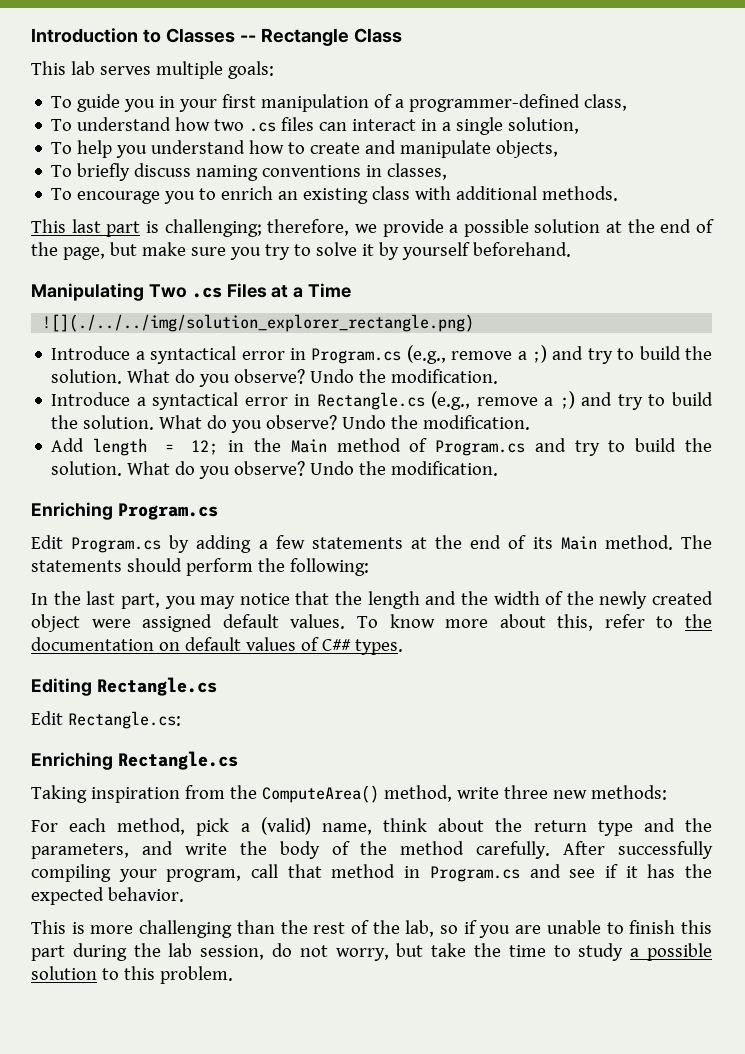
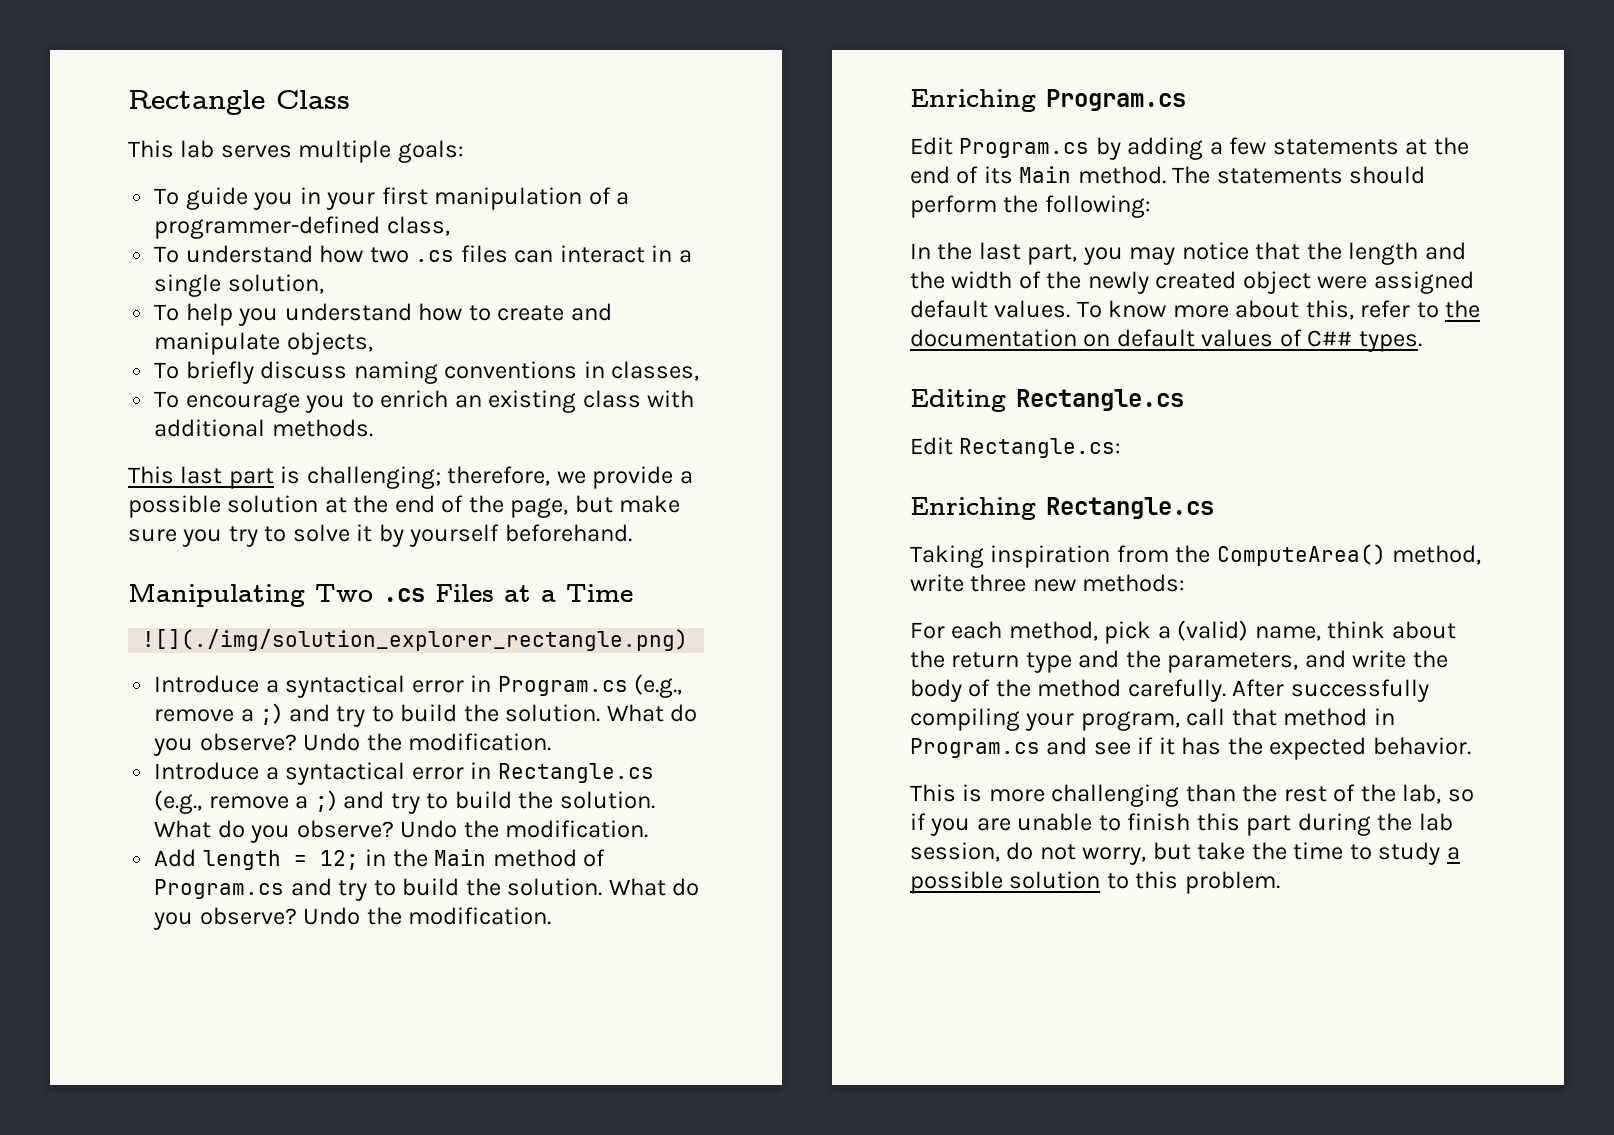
- Introduction to Classes -- Rectangle Class
+ Rectangle Class
- ![](./../../img/solution_explorer_rectangle.png)
+ ![](./img/solution_explorer_rectangle.png)

